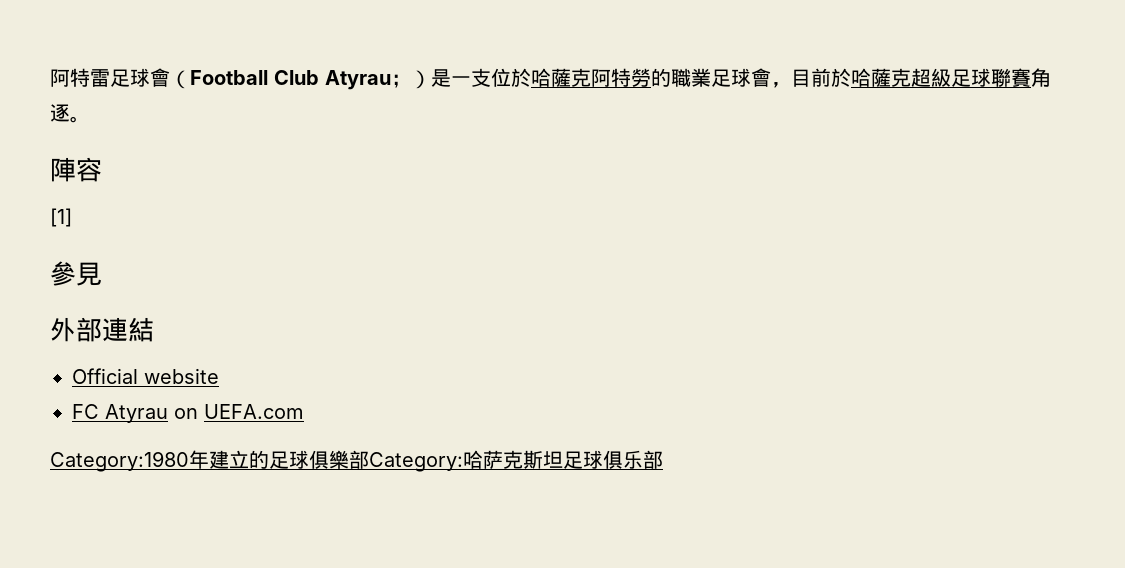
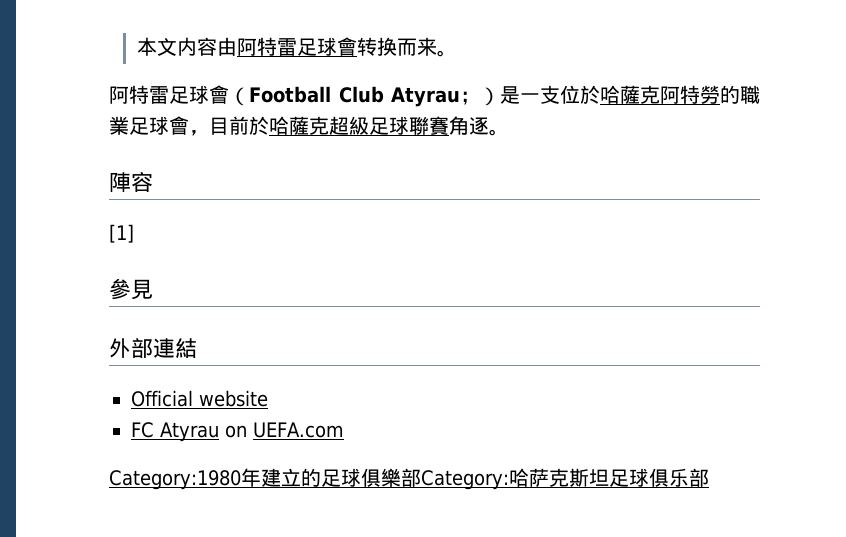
+ 本文内容由阿特雷足球會转换而来。

